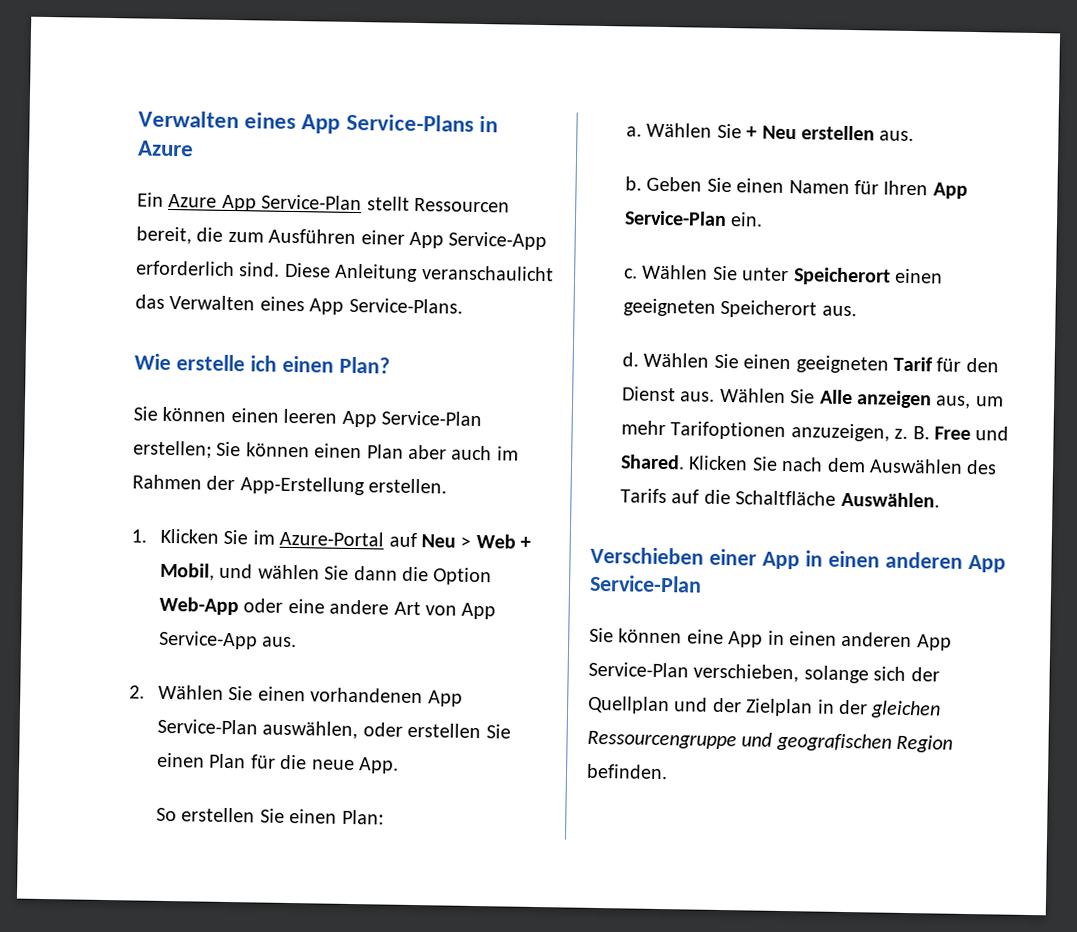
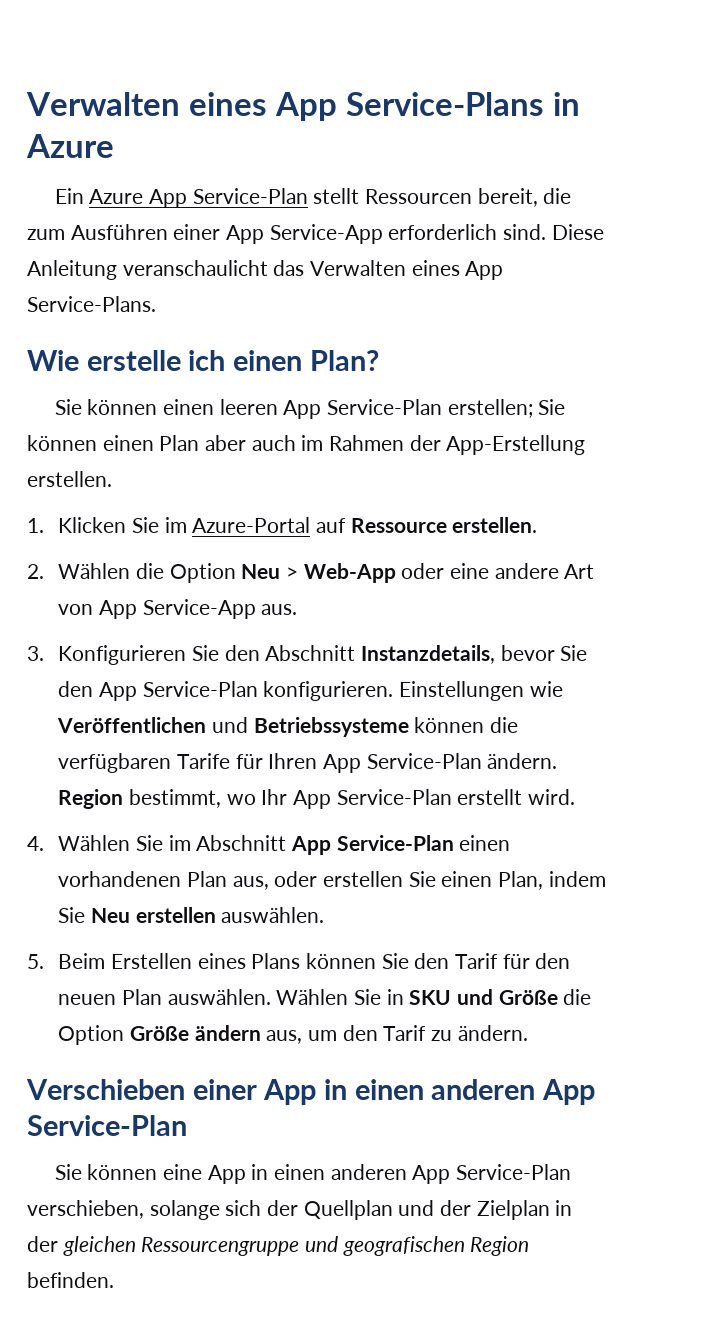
- 1. Klicken Sie im Azure-Portal auf Neu > Web + Mobil, und wählen Sie dann die Option Web-App oder eine andere Art von App Service-App aus.
+ 1. Klicken Sie im Azure-Portal auf Ressource erstellen.
+ 2. Wählen die Option Neu > Web-App oder eine andere Art von App Service-App aus.
- 2. Wählen Sie einen vorhandenen App Service-Plan auswählen, oder erstellen Sie einen Plan für die neue App.
- So erstellen Sie einen Plan:
- a. Wählen Sie + Neu erstellen aus.
- b. Geben Sie einen Namen für Ihren App Service-Plan ein.
- c. Wählen Sie unter Speicherort einen geeigneten Speicherort aus.
- d. Wählen Sie einen geeigneten Tarif für den Dienst aus. Wählen Sie Alle anzeigen aus, um mehr Tarifoptionen anzuzeigen, z. B. Free und Shared. Klicken Sie nach dem Auswählen des Tarifs auf die Schaltfläche Auswählen.
+ 3. Konfigurieren Sie den Abschnitt Instanzdetails, bevor Sie den App Service-Plan konfigurieren. Einstellungen wie Veröffentlichen und Betriebssysteme können die verfügbaren Tarife für Ihren App Service-Plan ändern. Region bestimmt, wo Ihr App Service-Plan erstellt wird.
+ 4. Wählen Sie im Abschnitt App Service-Plan einen vorhandenen Plan aus, oder erstellen Sie einen Plan, indem Sie Neu erstellen auswählen.
+ 5. Beim Erstellen eines Plans können Sie den Tarif für den neuen Plan auswählen. Wählen Sie in SKU und Größe die Option Größe ändern aus, um den Tarif zu ändern.

